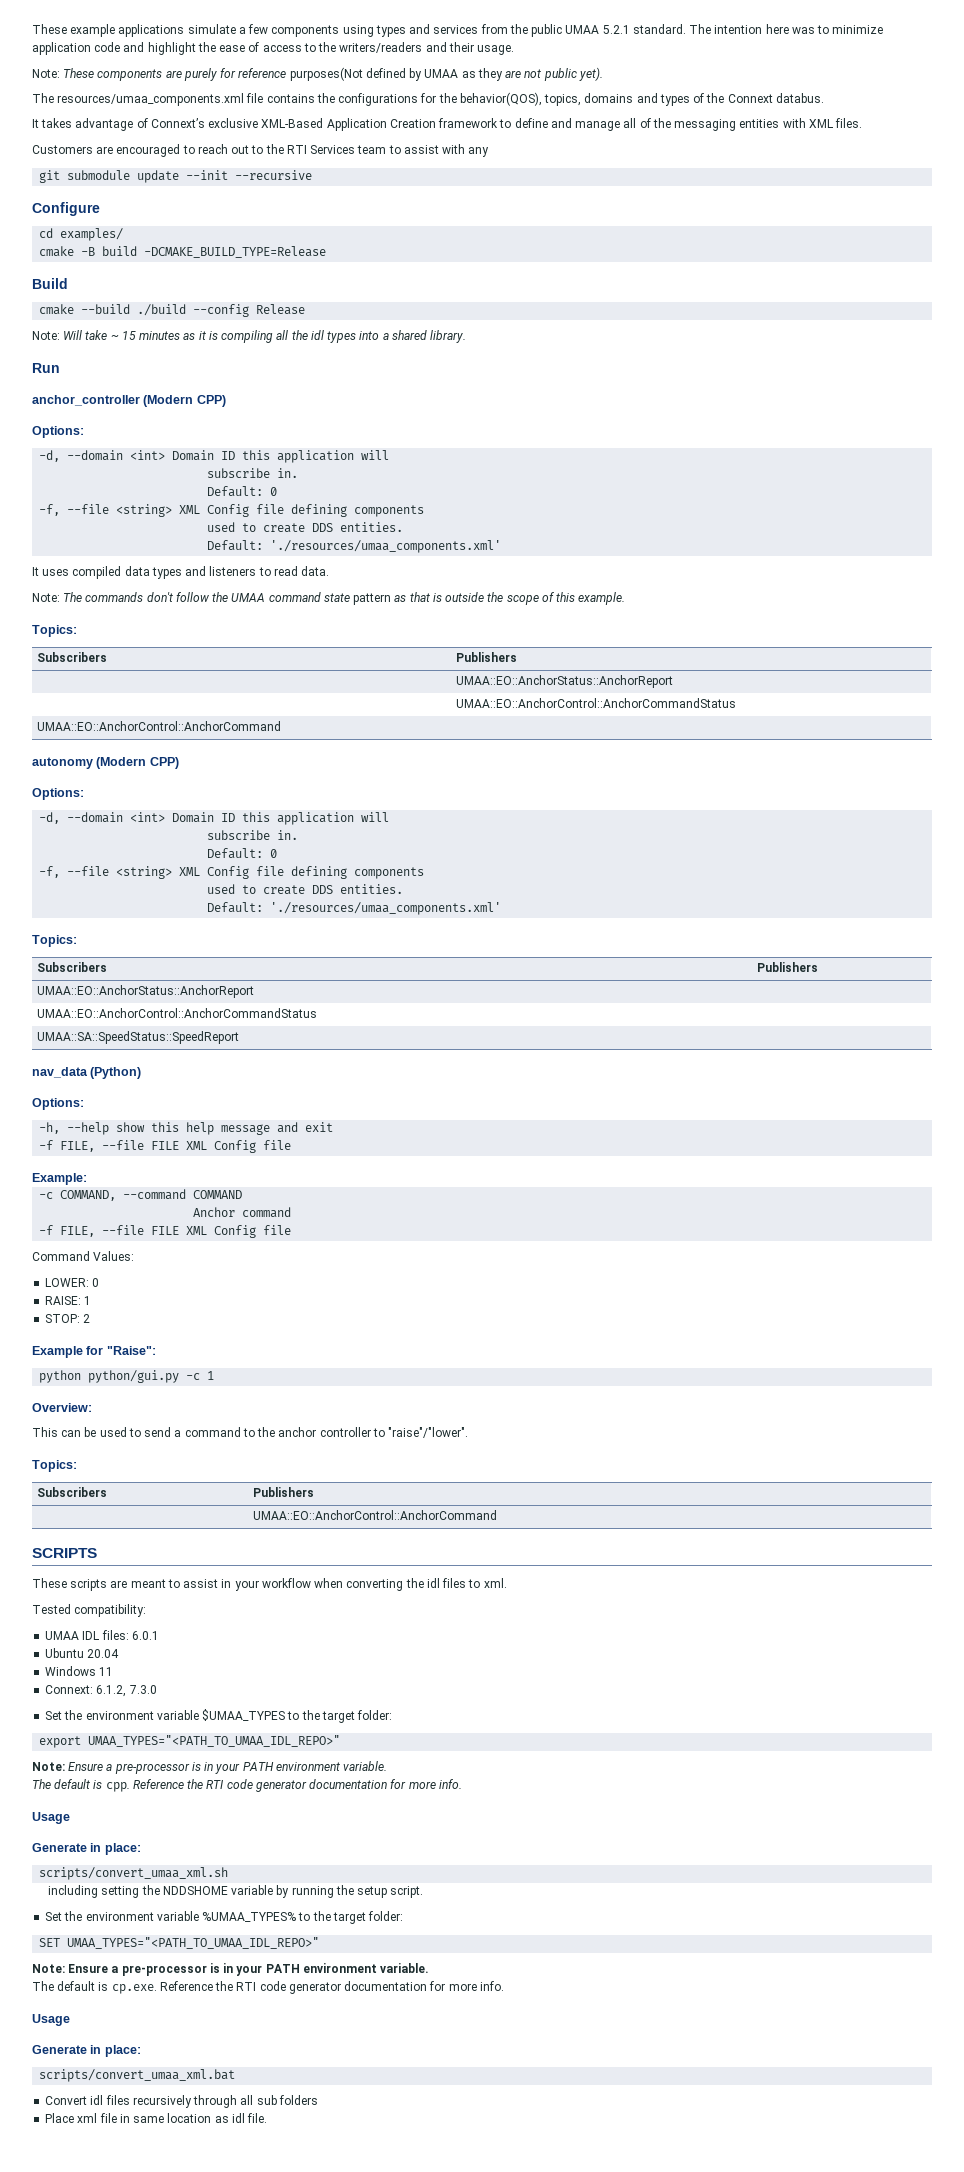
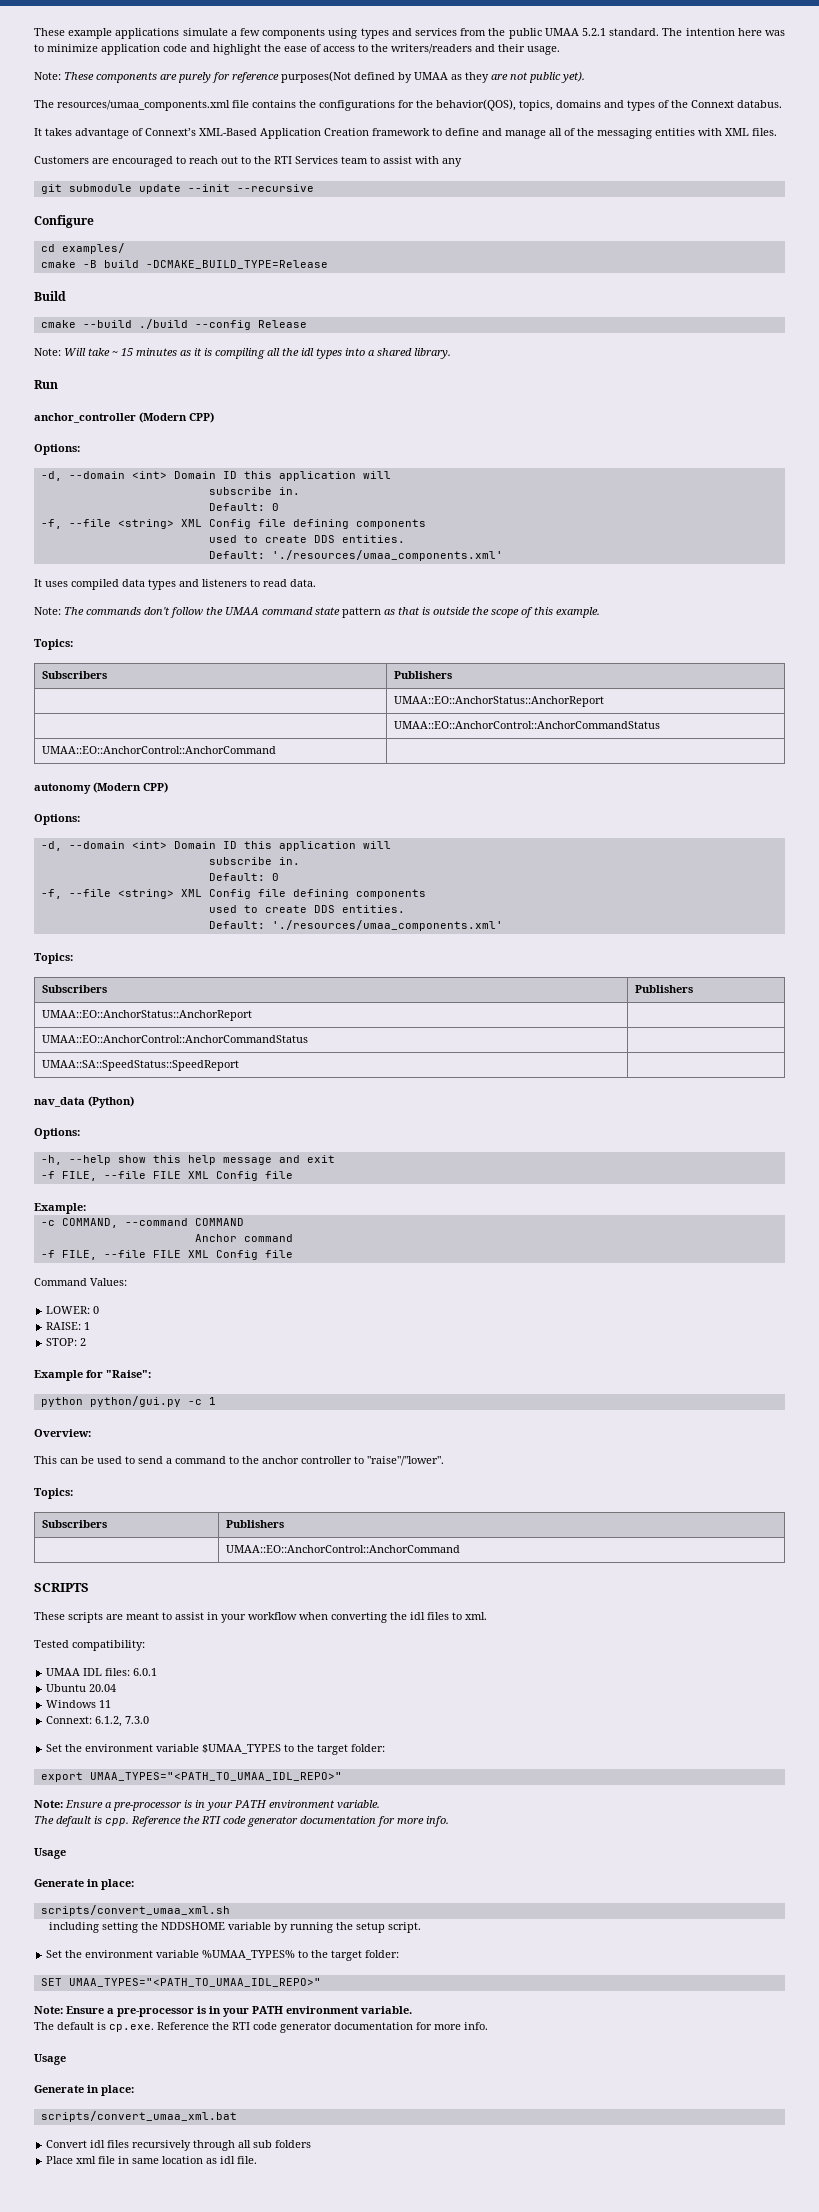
- It takes advantage of Connext’s exclusive XML-Based Application Creation framework to define and manage all of the messaging entities with XML files.
+ It takes advantage of Connext’s XML-Based Application Creation framework to define and manage all of the messaging entities with XML files.

